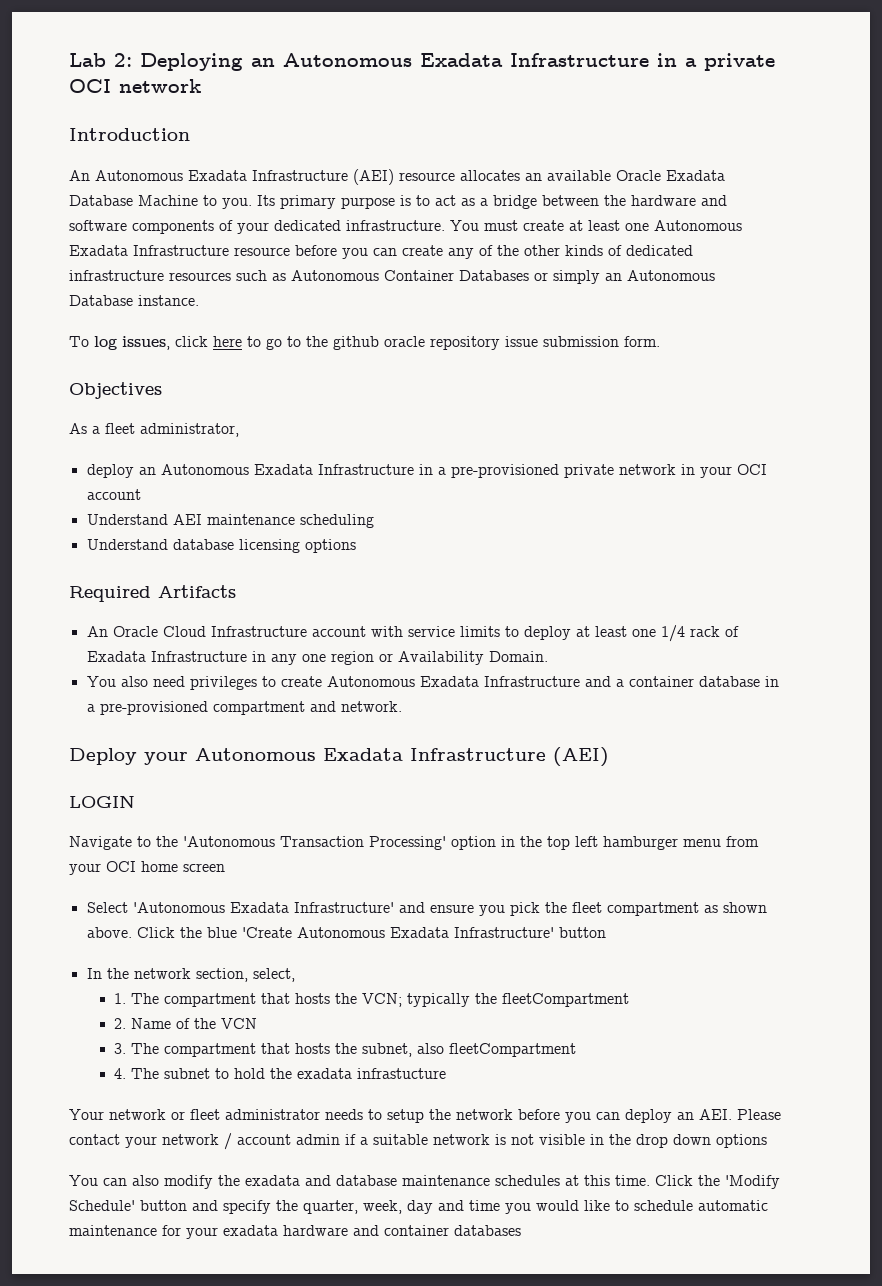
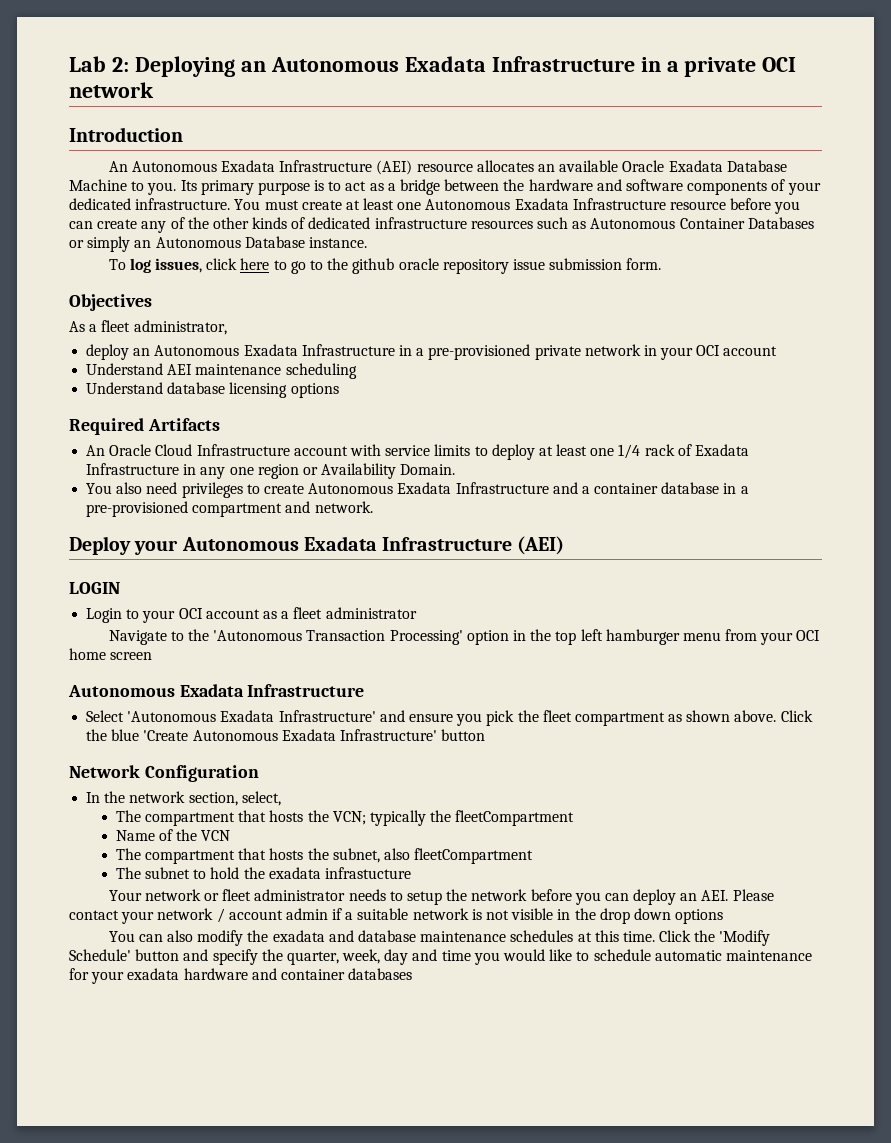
+ Login to your OCI account as a fleet administrator
  Navigate to the 'Autonomous Transaction Processing' option in the top left hamburger menu from your OCI home screen
+ Autonomous Exadata Infrastructure
+ Network Configuration
- 1. The compartment that hosts the VCN; typically the fleetCompartment
+ The compartment that hosts the VCN; typically the fleetCompartment
- 2. Name of the VCN
+ Name of the VCN
- 3. The compartment that hosts the subnet, also fleetCompartment
+ The compartment that hosts the subnet, also fleetCompartment
- 4. The subnet to hold the exadata infrastucture
+ The subnet to hold the exadata infrastucture

